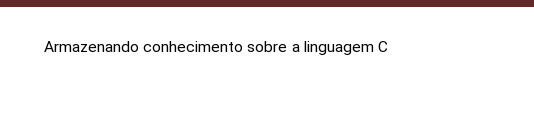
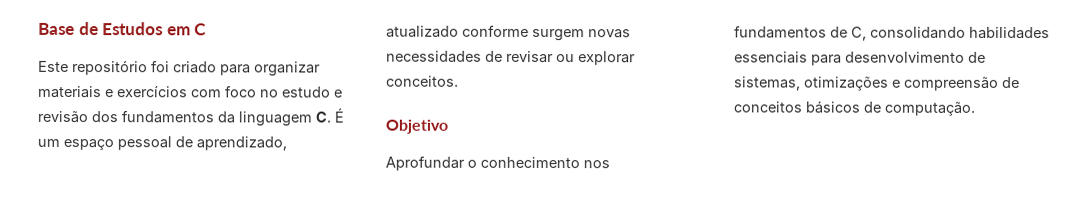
- Armazenando conhecimento sobre a linguagem C
+ Base de Estudos em C
+ Este repositório foi criado para organizar materiais e exercícios com foco no estudo e revisão dos fundamentos da linguagem C. É um espaço pessoal de aprendizado, atualizado conforme surgem novas necessidades de revisar ou explorar conceitos.
+ Objetivo
+ Aprofundar o conhecimento nos fundamentos de C, consolidando habilidades essenciais para desenvolvimento de sistemas, otimizações e compreensão de conceitos básicos de computação.

